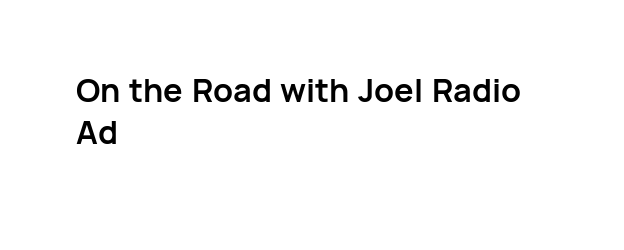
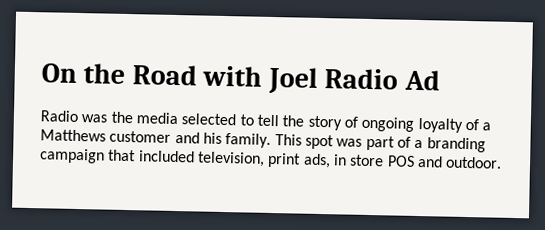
+ Radio was the media selected to tell the story of ongoing loyalty of a Matthews customer and his family. This spot was part of a branding campaign that included television, print ads, in store POS and outdoor.

